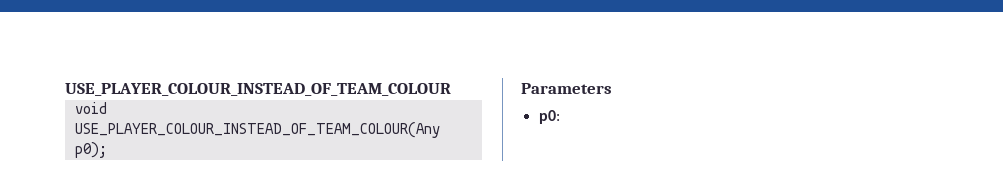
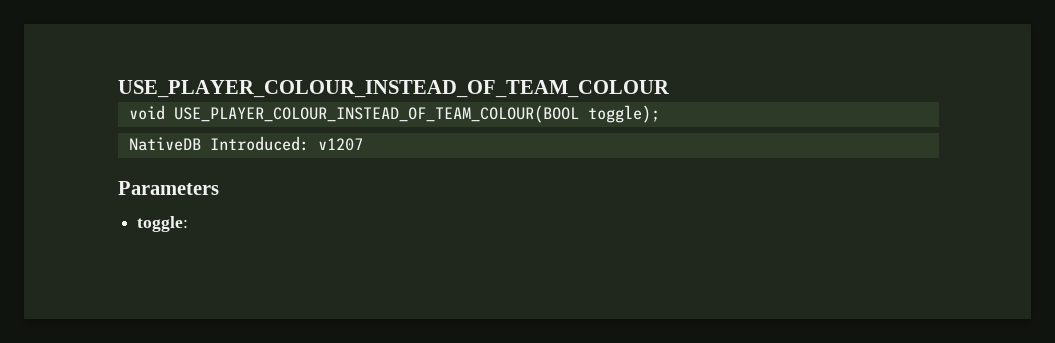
- void USE_PLAYER_COLOUR_INSTEAD_OF_TEAM_COLOUR(Any p0);
+ void USE_PLAYER_COLOUR_INSTEAD_OF_TEAM_COLOUR(BOOL toggle);
+ NativeDB Introduced: v1207
- p0:
+ toggle:

